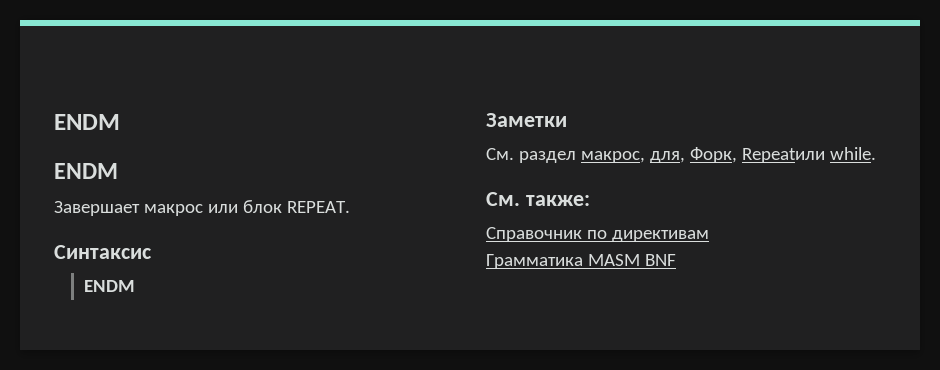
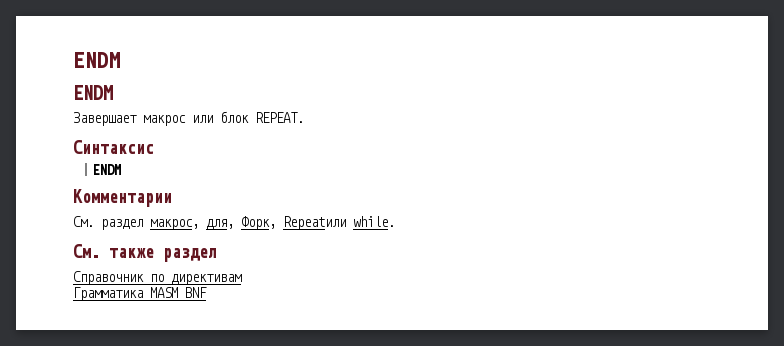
- Заметки
+ Комментарии
- См. также:
+ См. также раздел

